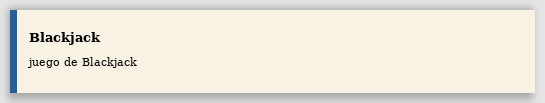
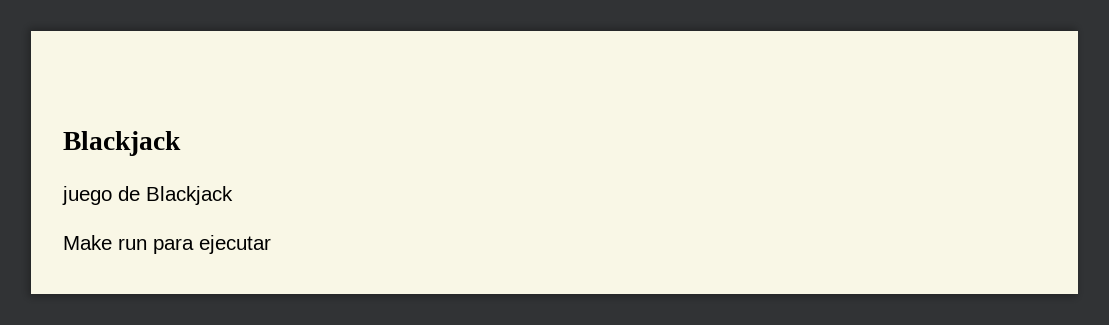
+ Make run para ejecutar

